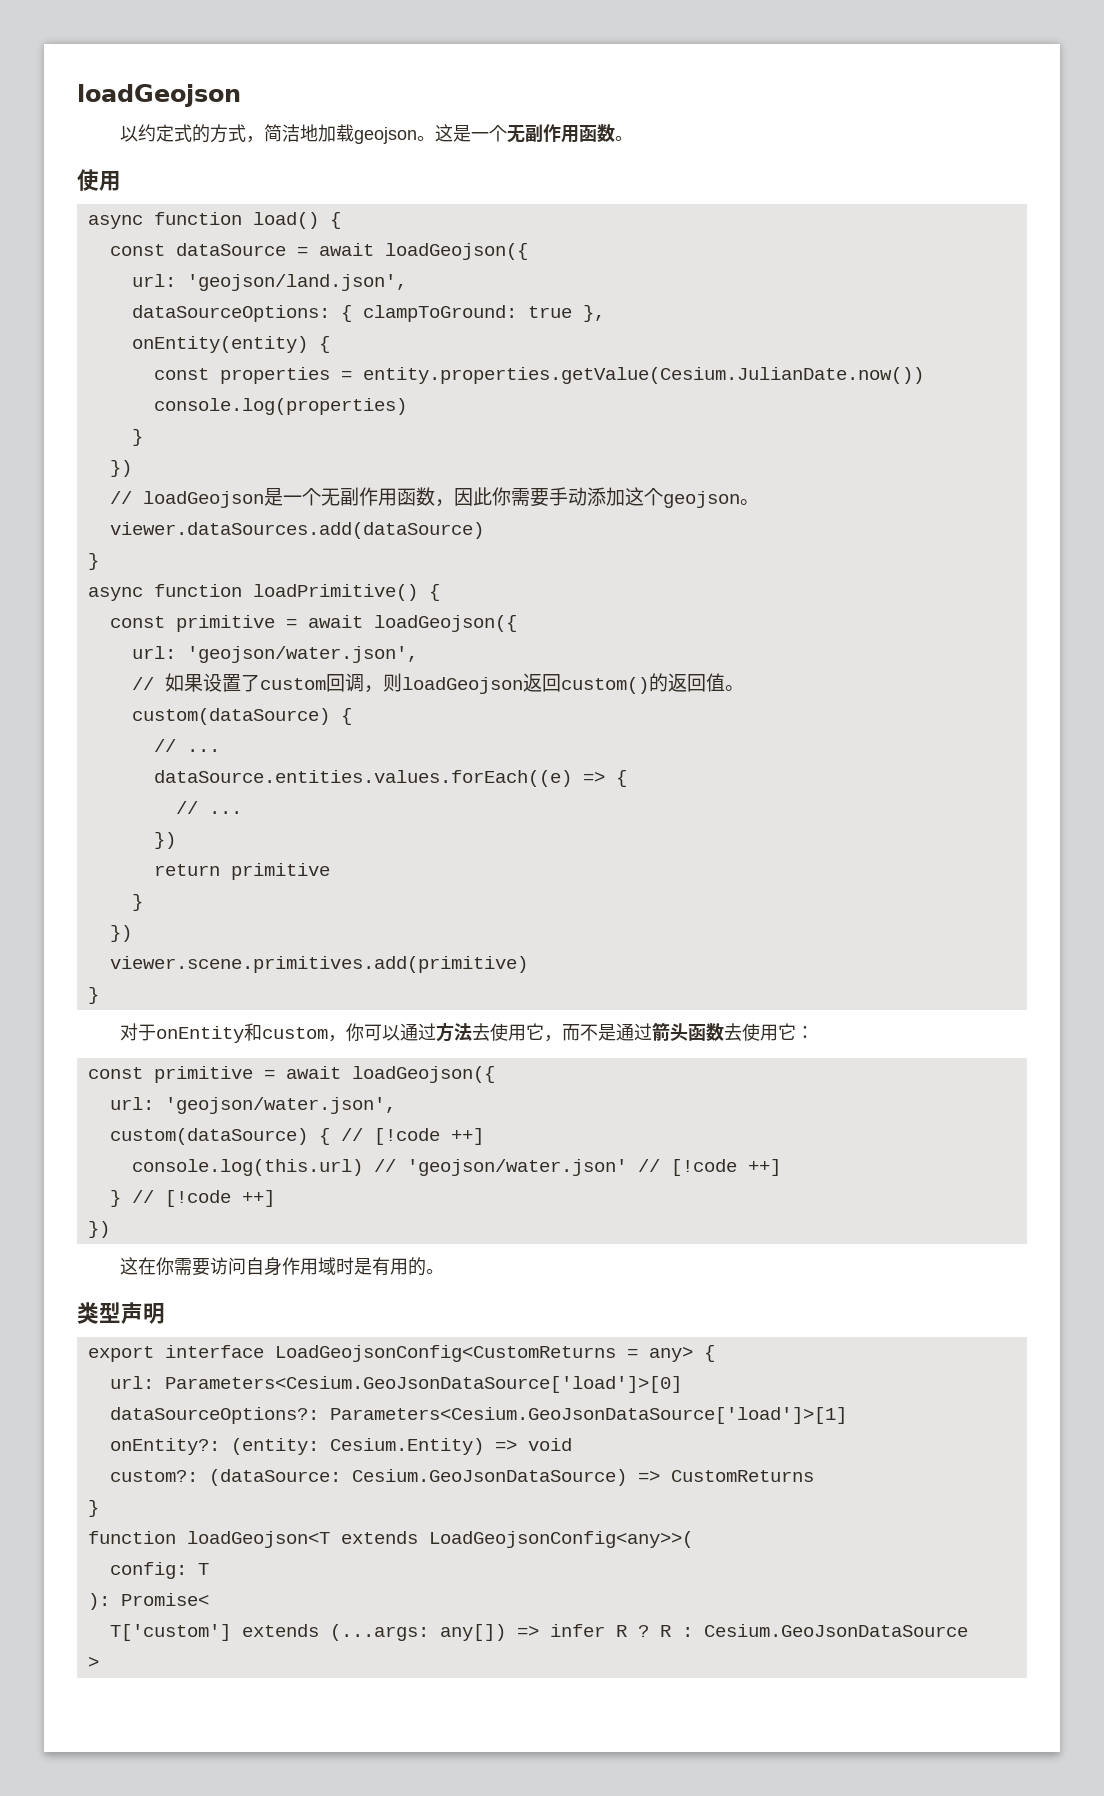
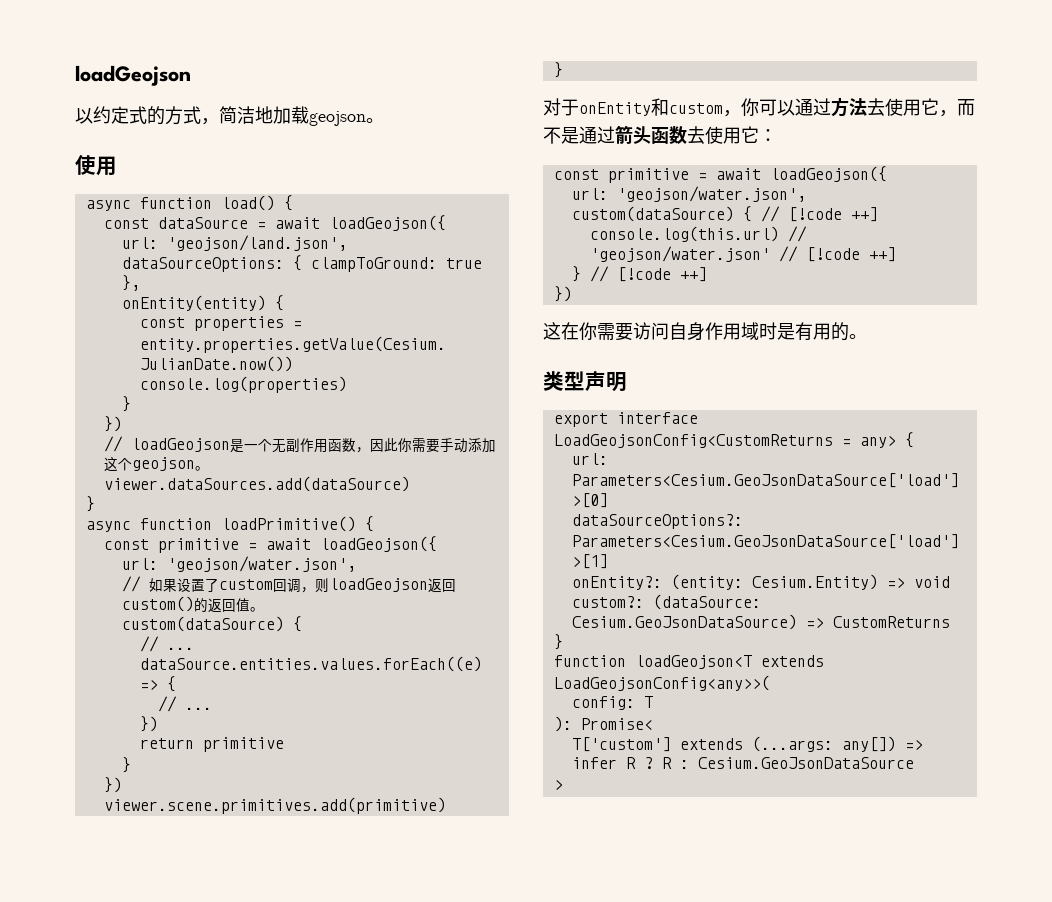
- 这是一个无副作用函数。

